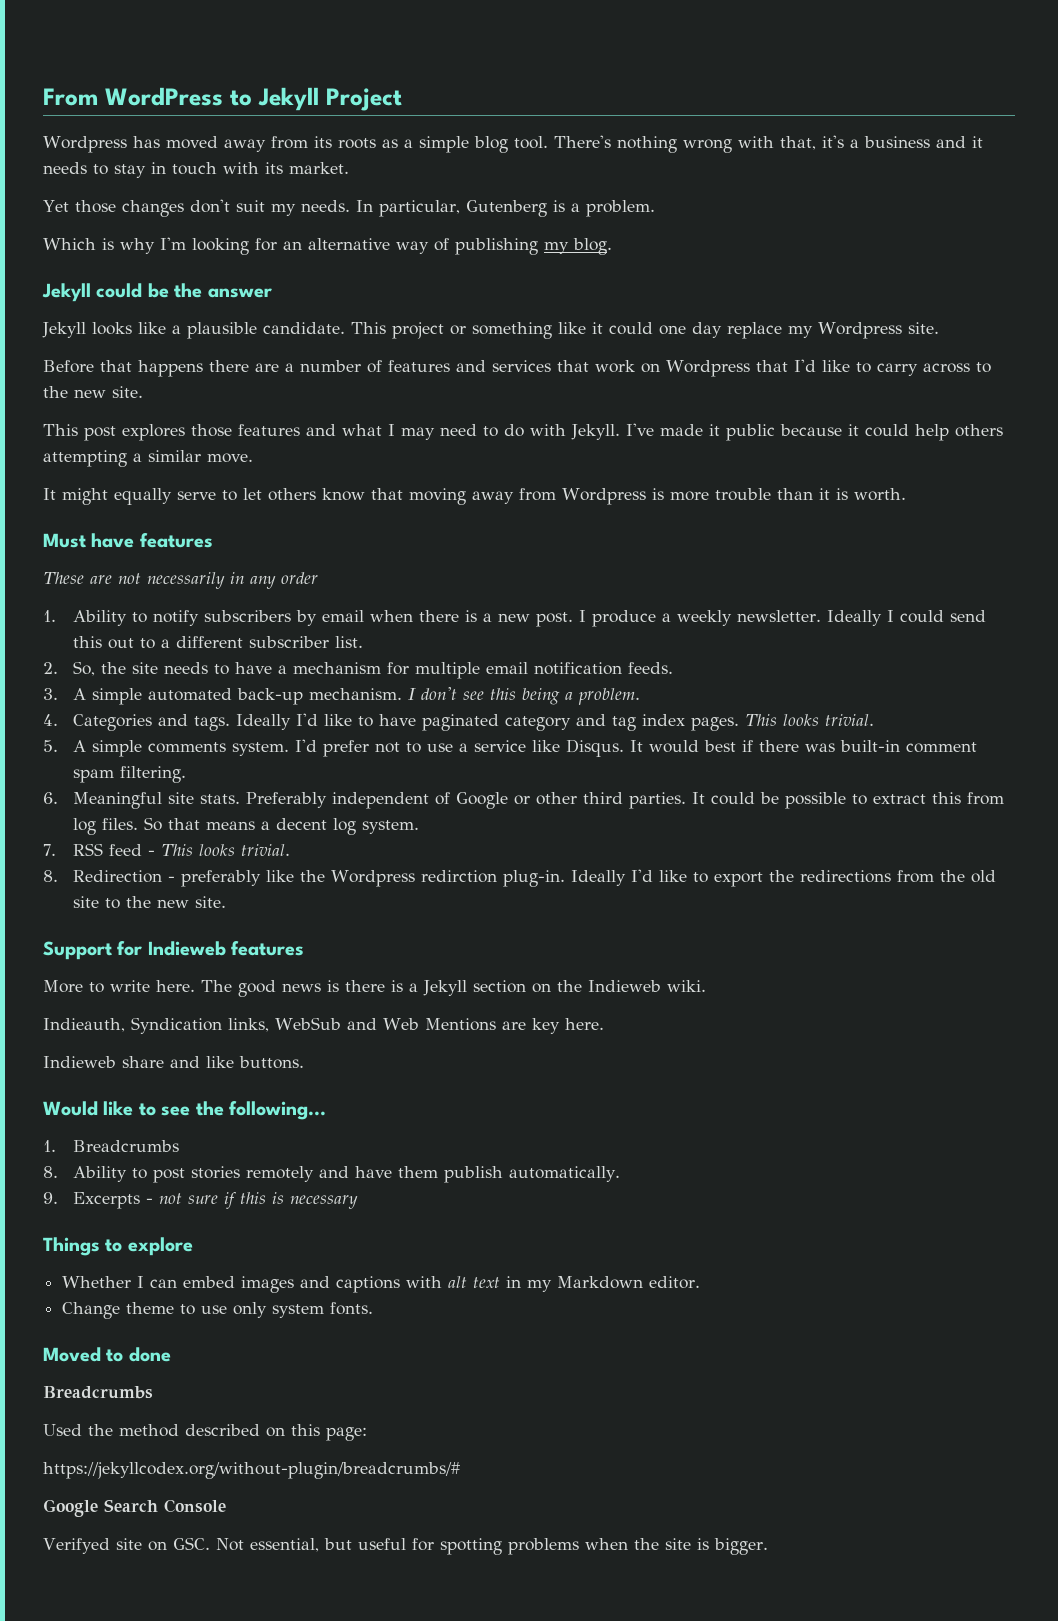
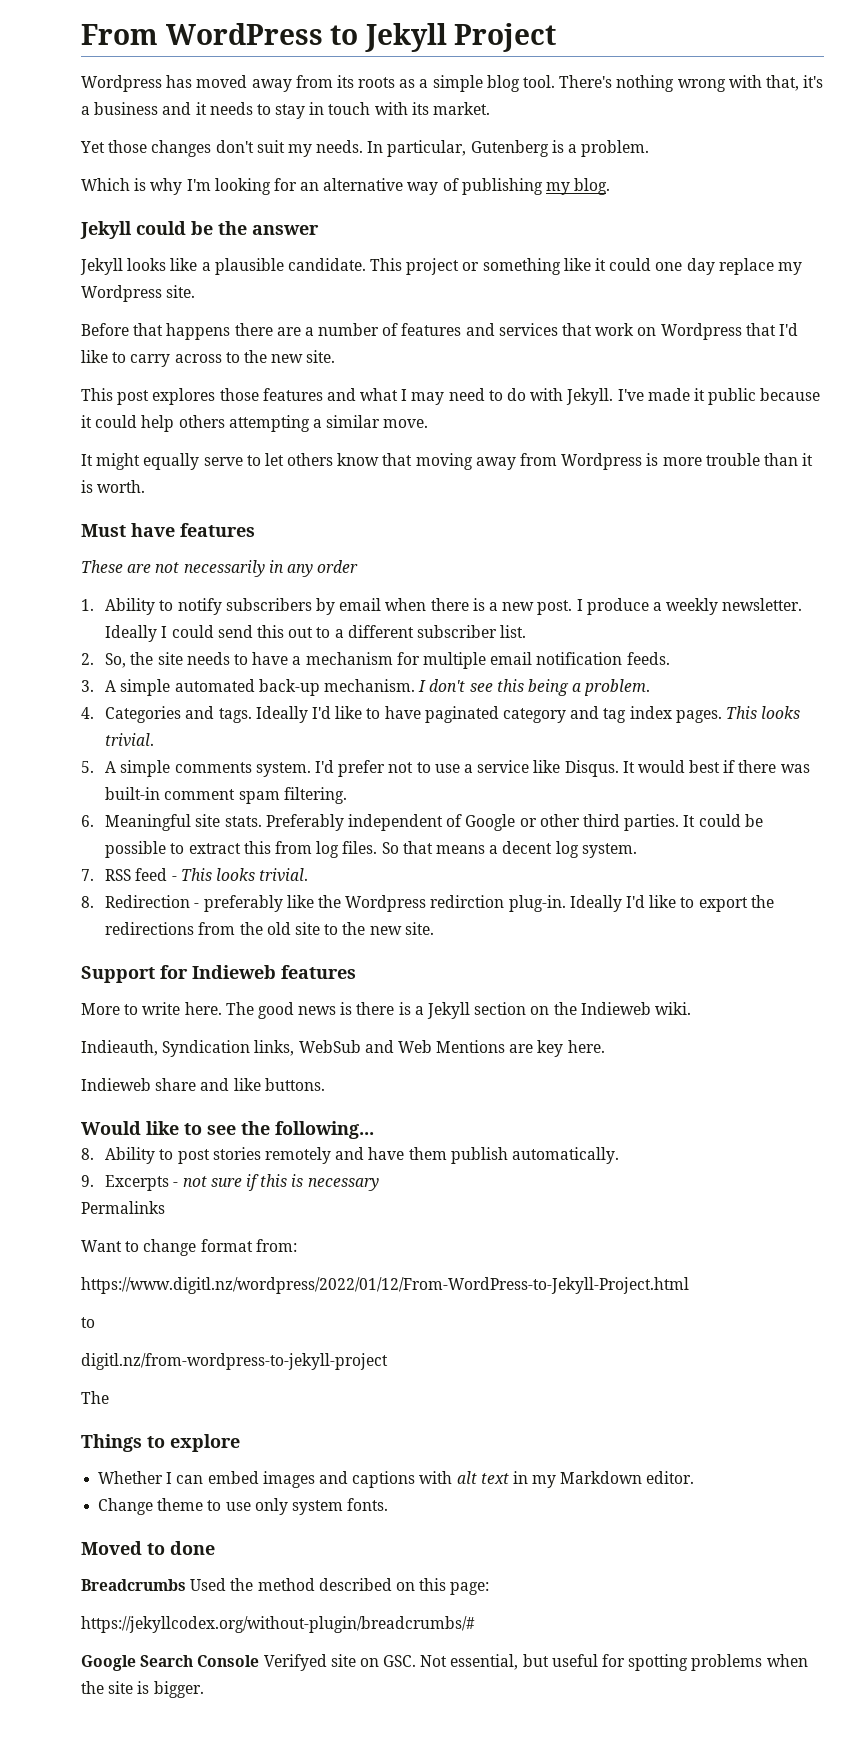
- 1. Breadcrumbs
+ Permalinks
+ Want to change format from:
+ https://www.digitl.nz/wordpress/2022/01/12/From-WordPress-to-Jekyll-Project.html
+ to
+ digitl.nz/from-wordpress-to-jekyll-project
+ The
  Moved to done
- Breadcrumbs
- Used the method described on this page:
+ Breadcrumbs Used the method described on this page:
- Google Search Console
- Verifyed site on GSC. Not essential, but useful for spotting problems when the site is bigger.
+ Google Search Console Verifyed site on GSC. Not essential, but useful for spotting problems when the site is bigger.

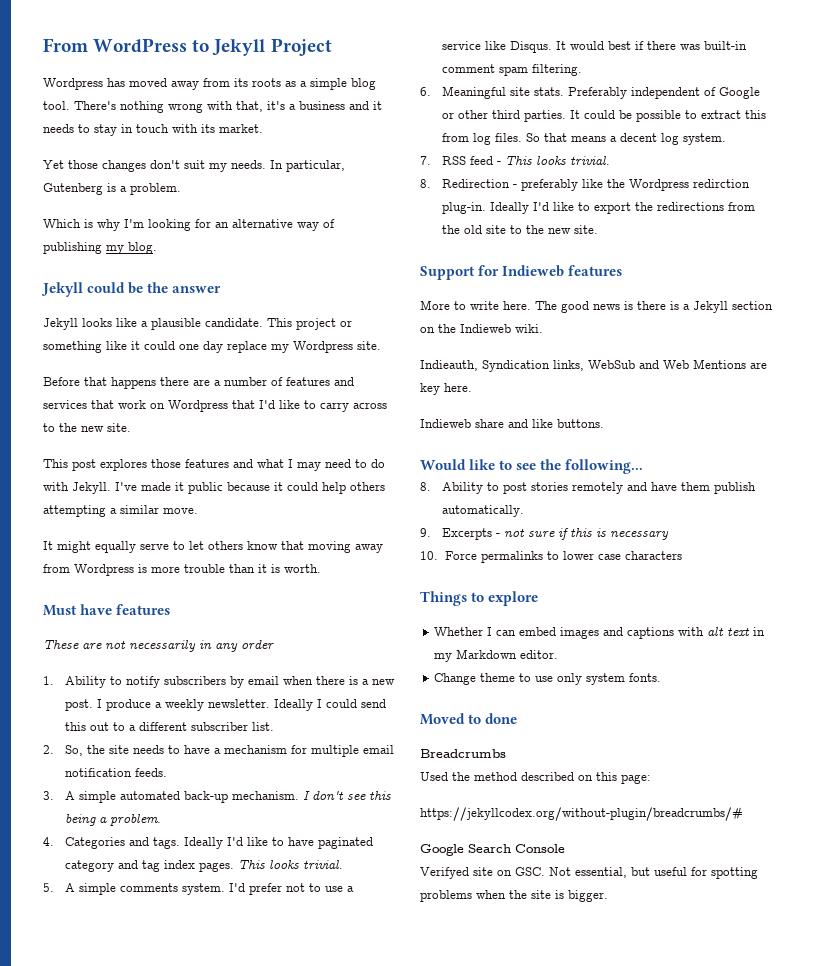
- Permalinks
- Want to change format from:
- https://www.digitl.nz/wordpress/2022/01/12/From-WordPress-to-Jekyll-Project.html
- to
- digitl.nz/from-wordpress-to-jekyll-project
- The
+ 10. Force permalinks to lower case characters
- Breadcrumbs Used the method described on this page:
+ Breadcrumbs
+ Used the method described on this page:
- Google Search Console Verifyed site on GSC. Not essential, but useful for spotting problems when the site is bigger.
+ Google Search Console
+ Verifyed site on GSC. Not essential, but useful for spotting problems when the site is bigger.

